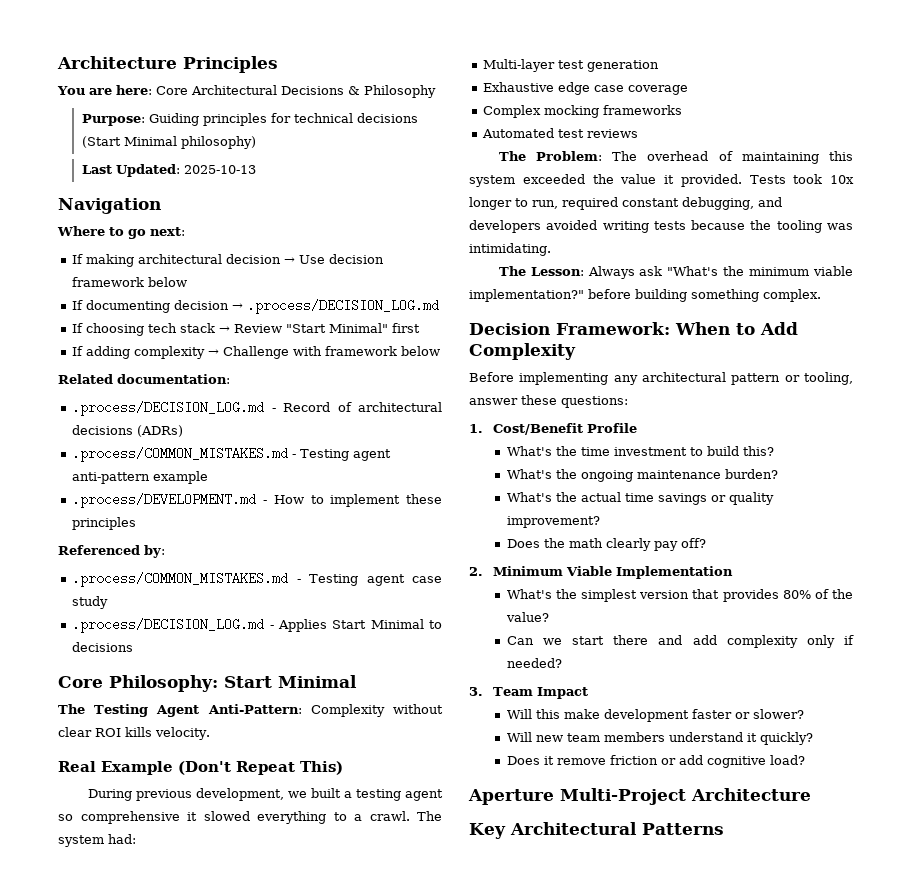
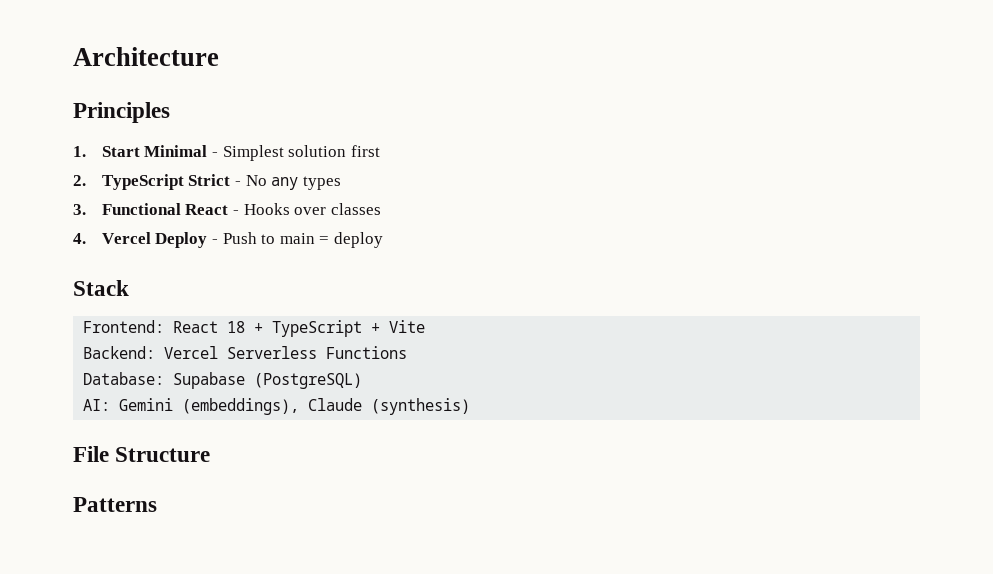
- Architecture Principles
+ Architecture
+ Principles
- You are here: Core Architectural Decisions & Philosophy
- Purpose: Guiding principles for technical decisions (Start Minimal philosophy)
- Last Updated: 2025-10-13
- Navigation
- Where to go next:
- If making architectural decision → Use decision framework below
- If documenting decision → .process/DECISION_LOG.md
- If choosing tech stack → Review "Start Minimal" first
- If adding complexity → Challenge with framework below
- Related documentation:
- .process/DECISION_LOG.md - Record of architectural decisions (ADRs)
- .process/COMMON_MISTAKES.md - Testing agent anti-pattern example
- .process/DEVELOPMENT.md - How to implement these principles
- Referenced by:
- .process/COMMON_MISTAKES.md - Testing agent case study
- .process/DECISION_LOG.md - Applies Start Minimal to decisions
- Core Philosophy: Start Minimal
- The Testing Agent Anti-Pattern: Complexity without clear ROI kills velocity.
- Real Example (Don't Repeat This)
- During previous development, we built a testing agent so comprehensive it slowed everything to a crawl. The system had:
- Multi-layer test generation
- Exhaustive edge case coverage
- Complex mocking frameworks
- Automated test reviews
- The Problem: The overhead of maintaining this system exceeded the value it provided. Tests took 10x longer to run, required constant debugging, and developers avoided writing tests because the tooling was intimidating.
- The Lesson: Always ask "What's the minimum viable implementation?" before building something complex.
- Decision Framework: When to Add Complexity
- Before implementing any architectural pattern or tooling, answer these questions:
- 1. Cost/Benefit Profile
- What's the time investment to build this?
- What's the ongoing maintenance burden?
- What's the actual time savings or quality improvement?
- Does the math clearly pay off?
- 2. Minimum Viable Implementation
- What's the simplest version that provides 80% of the value?
- Can we start there and add complexity only if needed?
- 3. Team Impact
- Will this make development faster or slower?
- Will new team members understand it quickly?
- Does it remove friction or add cognitive load?
- Aperture Multi-Project Architecture
- Key Architectural Patterns
+ 1. Start Minimal - Simplest solution first
+ 2. TypeScript Strict - No any types
+ 3. Functional React - Hooks over classes
+ 4. Vercel Deploy - Push to main = deploy
+ Stack
+ Frontend: React 18 + TypeScript + Vite
+ Backend: Vercel Serverless Functions
+ Database: Supabase (PostgreSQL)
+ AI: Gemini (embeddings), Claude (synthesis)
+ File Structure
+ Patterns

